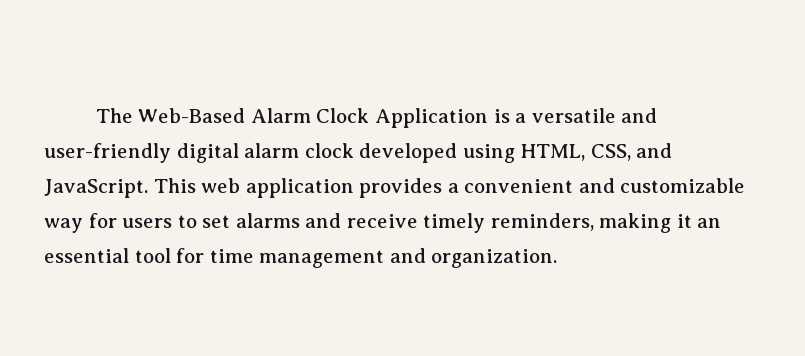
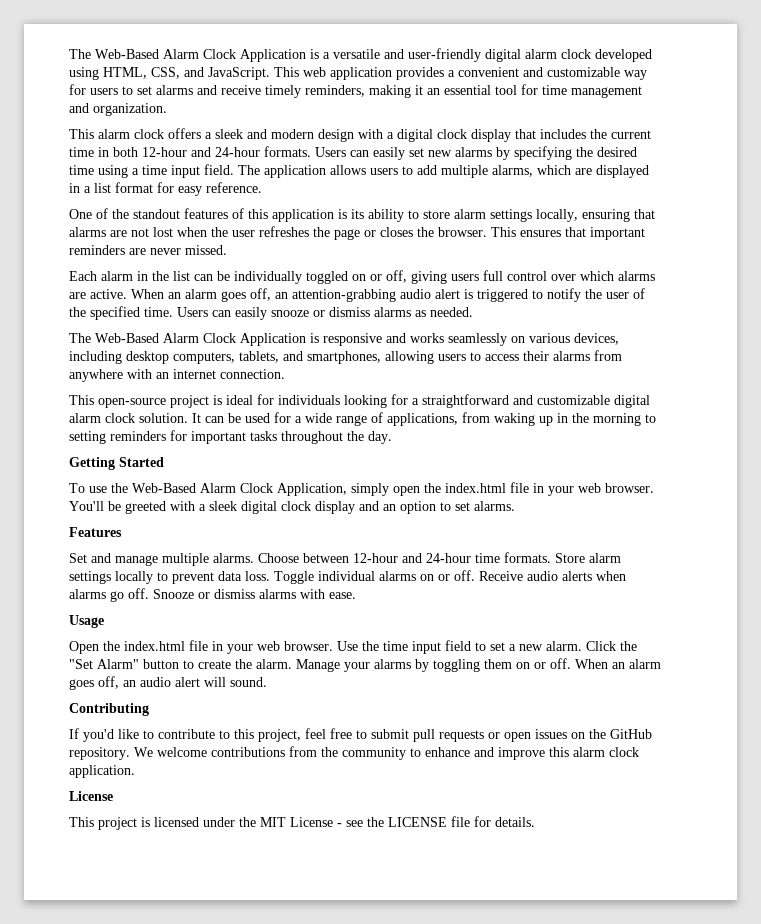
+ This alarm clock offers a sleek and modern design with a digital clock display that includes the current time in both 12-hour and 24-hour formats. Users can easily set new alarms by specifying the desired time using a time input field. The application allows users to add multiple alarms, which are displayed in a list format for easy reference.
+ One of the standout features of this application is its ability to store alarm settings locally, ensuring that alarms are not lost when the user refreshes the page or closes the browser. This ensures that important reminders are never missed.
+ Each alarm in the list can be individually toggled on or off, giving users full control over which alarms are active. When an alarm goes off, an attention-grabbing audio alert is triggered to notify the user of the specified time. Users can easily snooze or dismiss alarms as needed.
+ The Web-Based Alarm Clock Application is responsive and works seamlessly on various devices, including desktop computers, tablets, and smartphones, allowing users to access their alarms from anywhere with an internet connection.
+ This open-source project is ideal for individuals looking for a straightforward and customizable digital alarm clock solution. It can be used for a wide range of applications, from waking up in the morning to setting reminders for important tasks throughout the day.
+ Getting Started
+ To use the Web-Based Alarm Clock Application, simply open the index.html file in your web browser. You'll be greeted with a sleek digital clock display and an option to set alarms.
+ Features
+ Set and manage multiple alarms. Choose between 12-hour and 24-hour time formats. Store alarm settings locally to prevent data loss. Toggle individual alarms on or off. Receive audio alerts when alarms go off. Snooze or dismiss alarms with ease.
+ Usage
+ Open the index.html file in your web browser. Use the time input field to set a new alarm. Click the "Set Alarm" button to create the alarm. Manage your alarms by toggling them on or off. When an alarm goes off, an audio alert will sound.
+ Contributing
+ If you'd like to contribute to this project, feel free to submit pull requests or open issues on the GitHub repository. We welcome contributions from the community to enhance and improve this alarm clock application.
+ License
+ This project is licensed under the MIT License - see the LICENSE file for details.

